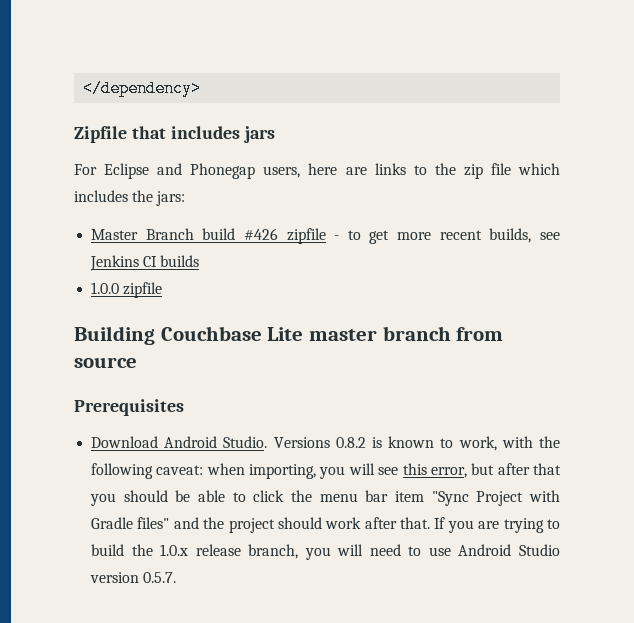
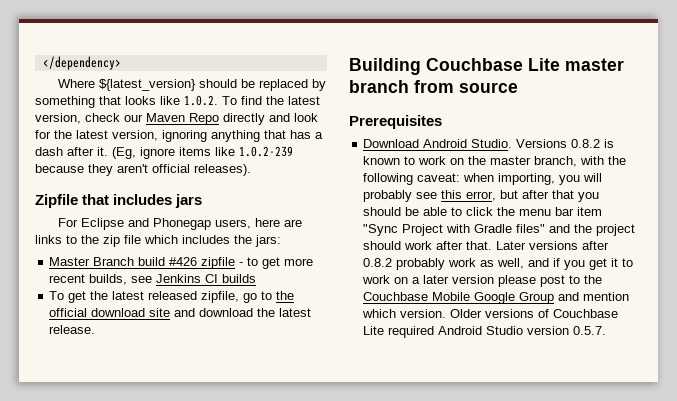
+ Where ${latest_version} should be replaced by something that looks like 1.0.2. To find the latest version, check our Maven Repo directly and look for the latest version, ignoring anything that has a dash after it. (Eg, ignore items like 1.0.2-239 because they aren't official releases).
- 1.0.0 zipfile
+ To get the latest released zipfile, go to the official download site and download the latest release.
- Versions 0.8.2 is known to work, with the following caveat: when importing, you will see this error, but after that you should be able to click the menu bar item "Sync Project with Gradle files" and the project should work after that.
+ Versions 0.8.2 is known to work on the master branch, with the following caveat: when importing, you will probably see this error, but after that you should be able to click the menu bar item "Sync Project with Gradle files" and the project should work after that.
- If you are trying to build the 1.0.x release branch, you will need to use Android Studio version 0.5.7.
+ Later versions after 0.8.2 probably work as well, and if you get it to work on a later version please post to the Couchbase Mobile Google Group and mention which version. Older versions of Couchbase Lite required Android Studio version 0.5.7.

